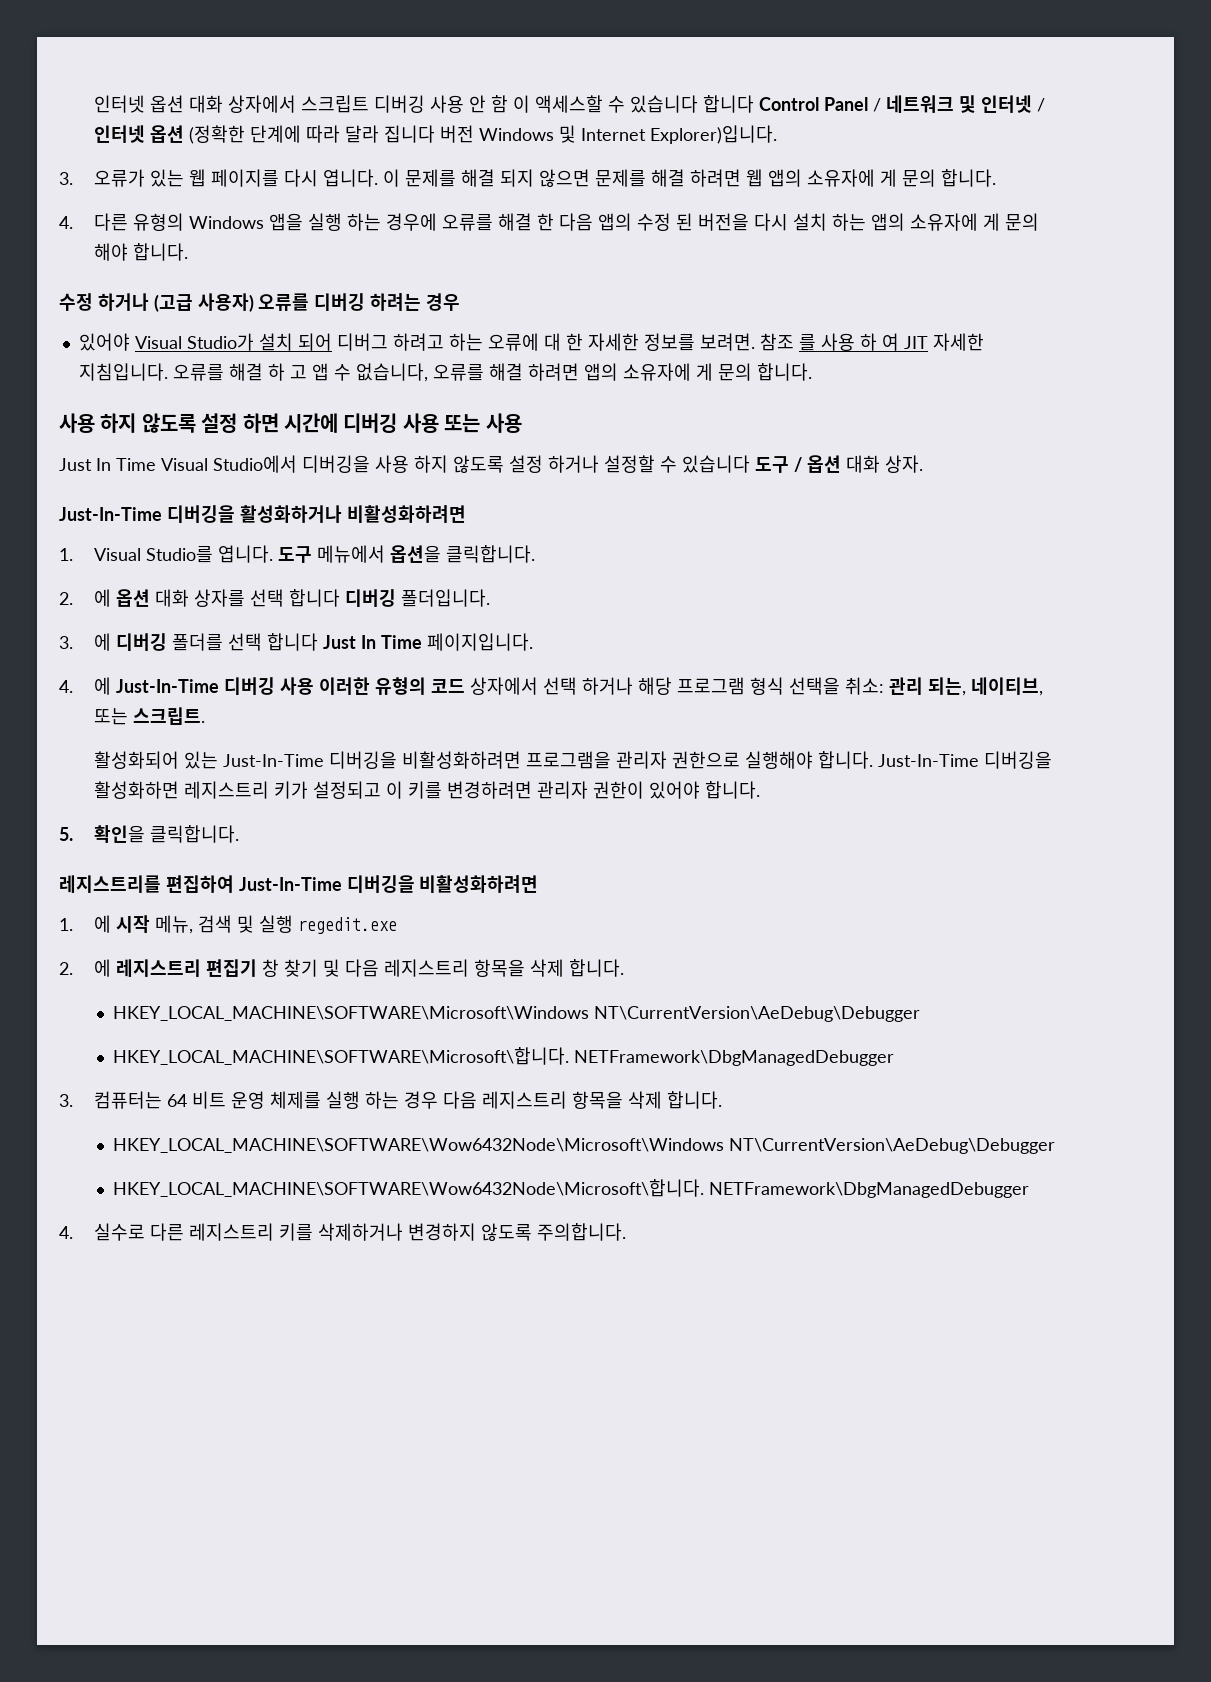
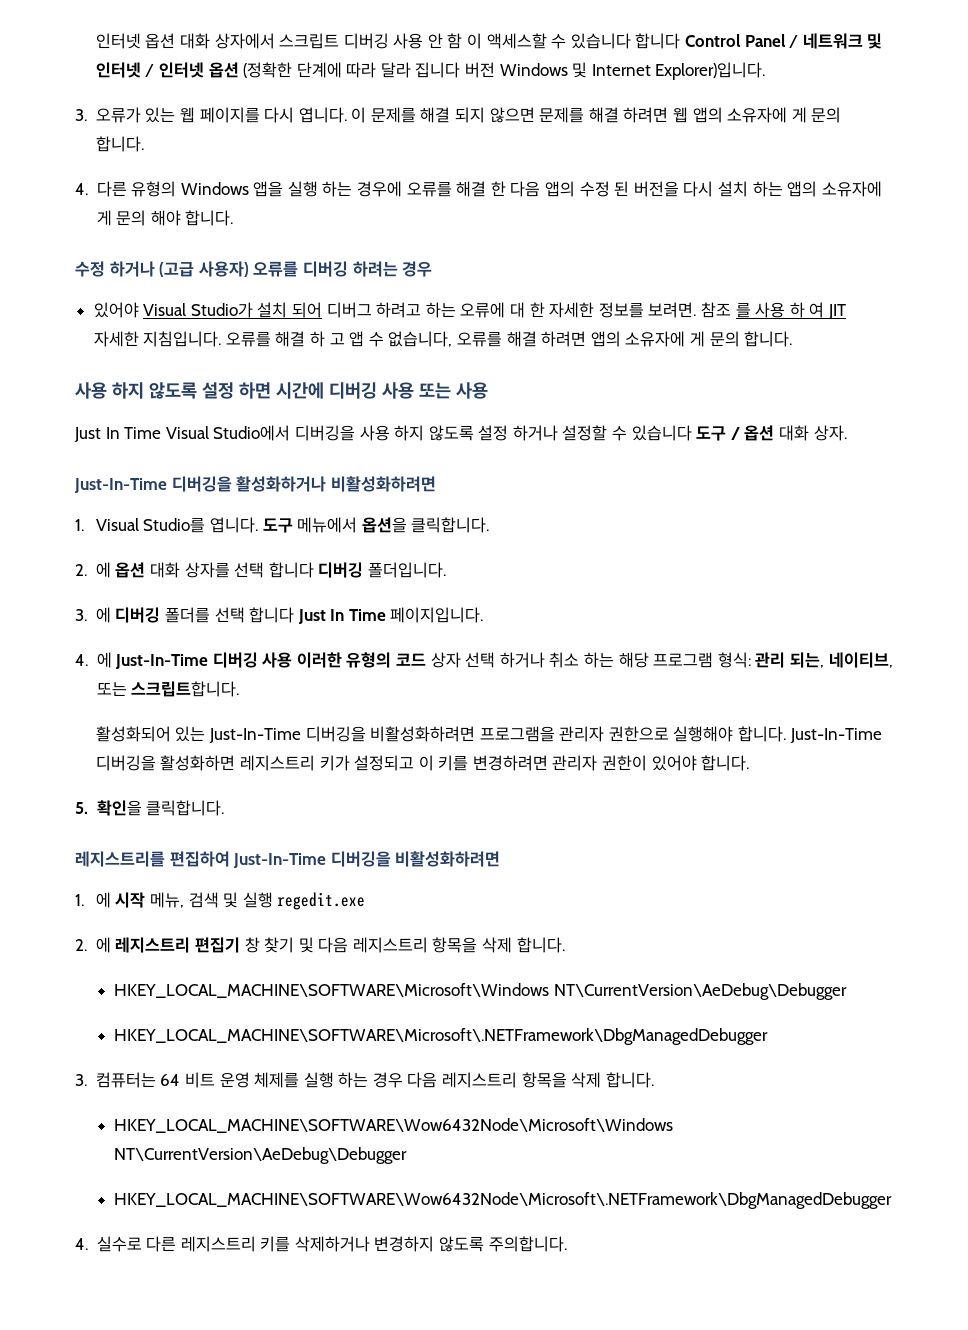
- 4. 에 Just-In-Time 디버깅 사용 이러한 유형의 코드 상자에서 선택 하거나 해당 프로그램 형식 선택을 취소: 관리 되는, 네이티브, 또는 스크립트.
+ 4. 에 Just-In-Time 디버깅 사용 이러한 유형의 코드 상자 선택 하거나 취소 하는 해당 프로그램 형식: 관리 되는, 네이티브, 또는 스크립트합니다.
- HKEY_LOCAL_MACHINE\SOFTWARE\Microsoft\합니다. NETFramework\DbgManagedDebugger
+ HKEY_LOCAL_MACHINE\SOFTWARE\Microsoft\.NETFramework\DbgManagedDebugger
- HKEY_LOCAL_MACHINE\SOFTWARE\Wow6432Node\Microsoft\합니다. NETFramework\DbgManagedDebugger
+ HKEY_LOCAL_MACHINE\SOFTWARE\Wow6432Node\Microsoft\.NETFramework\DbgManagedDebugger

